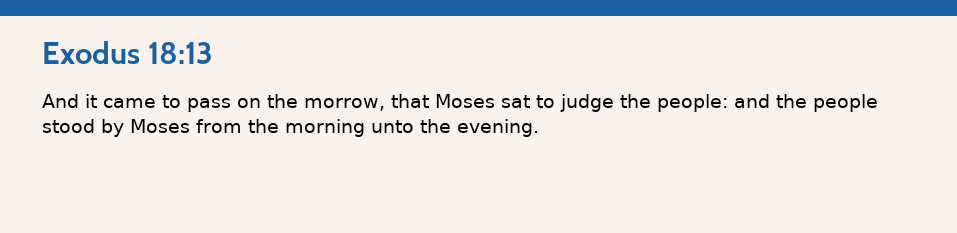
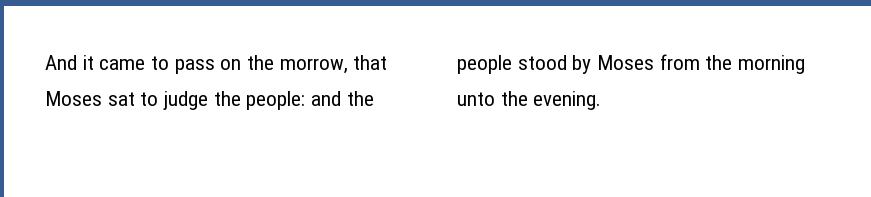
- Exodus 18:13

